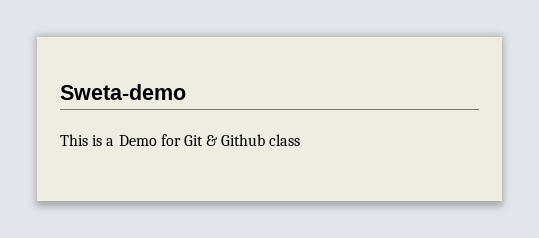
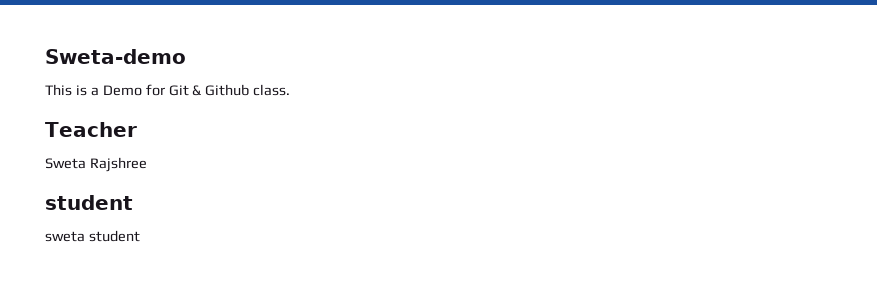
- This is a Demo for Git & Github class
+ This is a Demo for Git & Github class.
+ Teacher
+ Sweta Rajshree
+ student
+ sweta student

